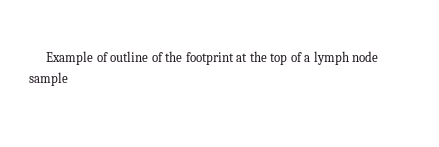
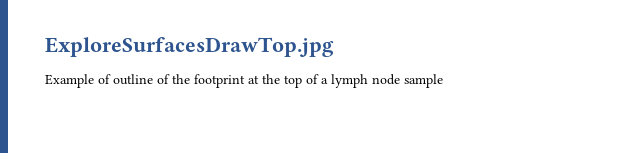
+ ExploreSurfacesDrawTop.jpg

